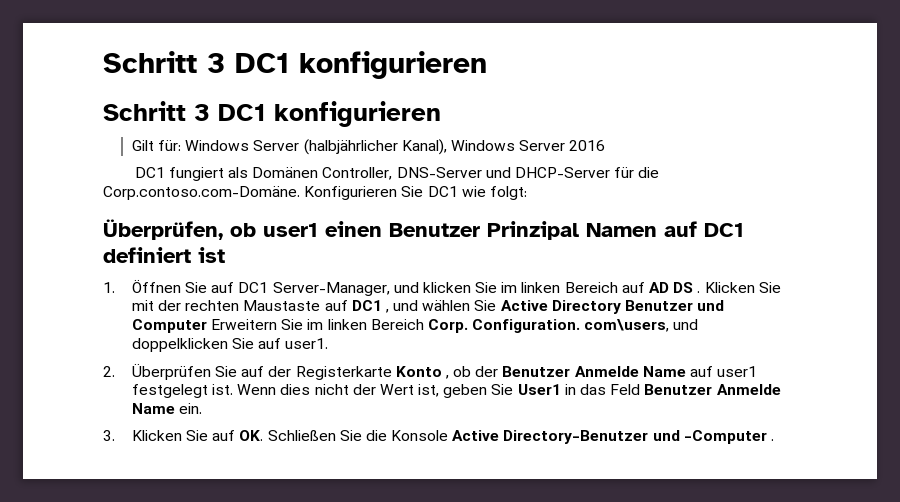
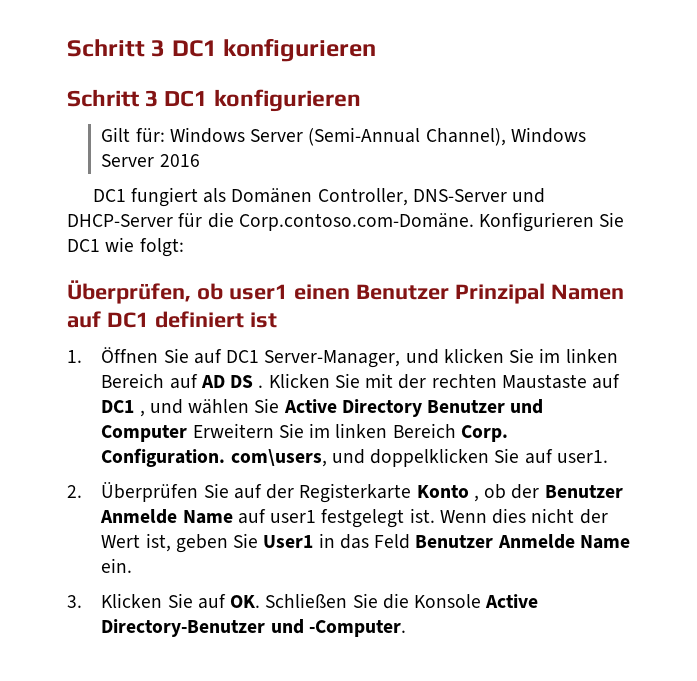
- Gilt für: Windows Server (halbjährlicher Kanal), Windows Server 2016
+ Gilt für: Windows Server (Semi-Annual Channel), Windows Server 2016
- 3. Klicken Sie auf OK. Schließen Sie die Konsole Active Directory-Benutzer und -Computer .
+ 3. Klicken Sie auf OK. Schließen Sie die Konsole Active Directory-Benutzer und -Computer.

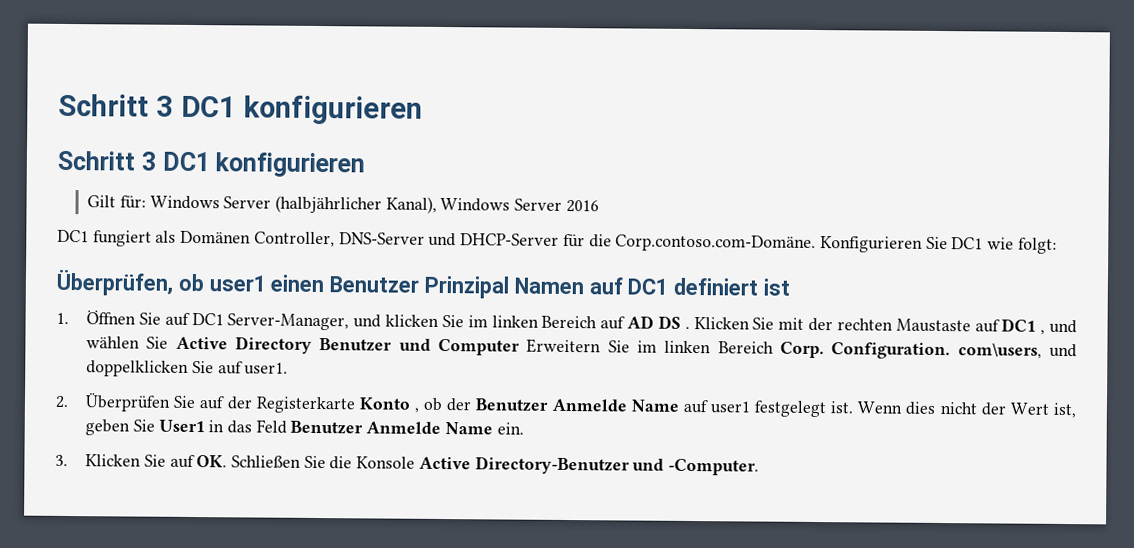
- Gilt für: Windows Server (Semi-Annual Channel), Windows Server 2016
+ Gilt für: Windows Server (halbjährlicher Kanal), Windows Server 2016

